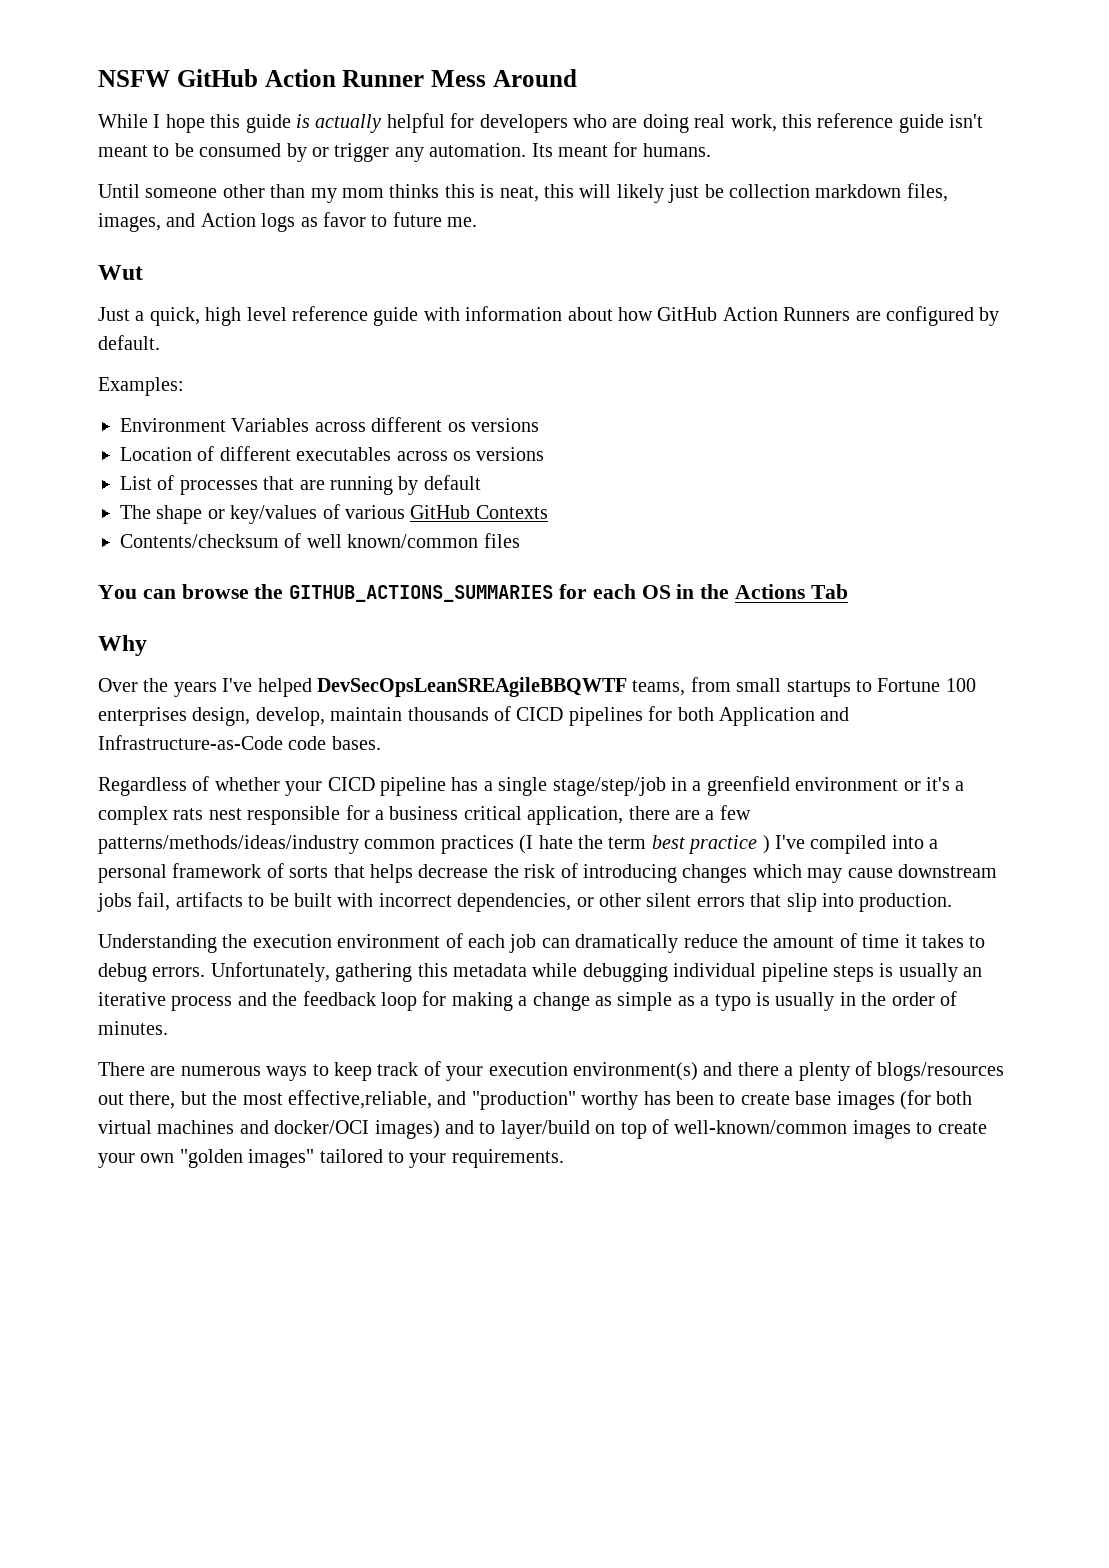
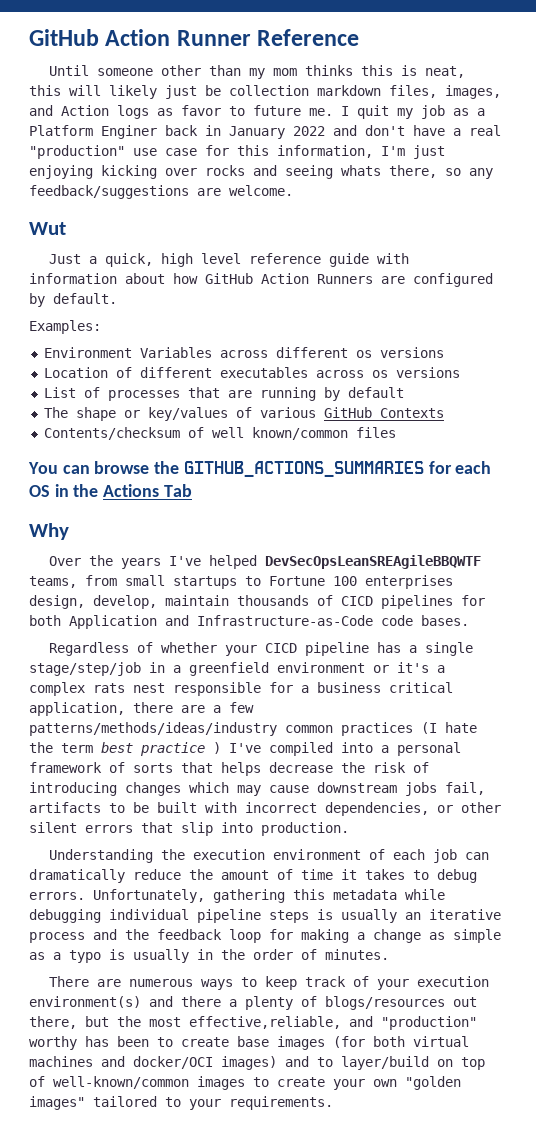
- NSFW GitHub Action Runner Mess Around
- While I hope this guide is actually helpful for developers who are doing real work, this reference guide isn't meant to be consumed by or trigger any automation. Its meant for humans.
+ GitHub Action Runner Reference
+ I quit my job as a Platform Enginer back in January 2022 and don't have a real "production" use case for this information, I'm just enjoying kicking over rocks and seeing whats there, so any feedback/suggestions are welcome.

